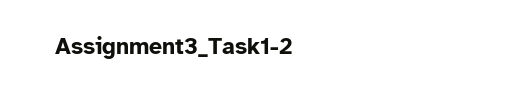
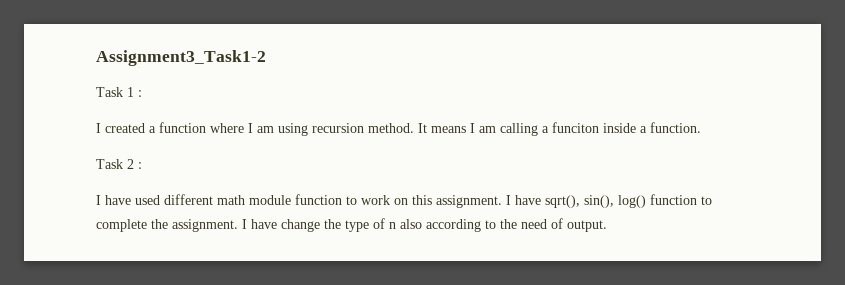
+ Task 1 :
+ I created a function where I am using recursion method. It means I am calling a funciton inside a function.
+ Task 2 :
+ I have used different math module function to work on this assignment. I have sqrt(), sin(), log() function to complete the assignment. I have change the type of n also according to the need of output.

